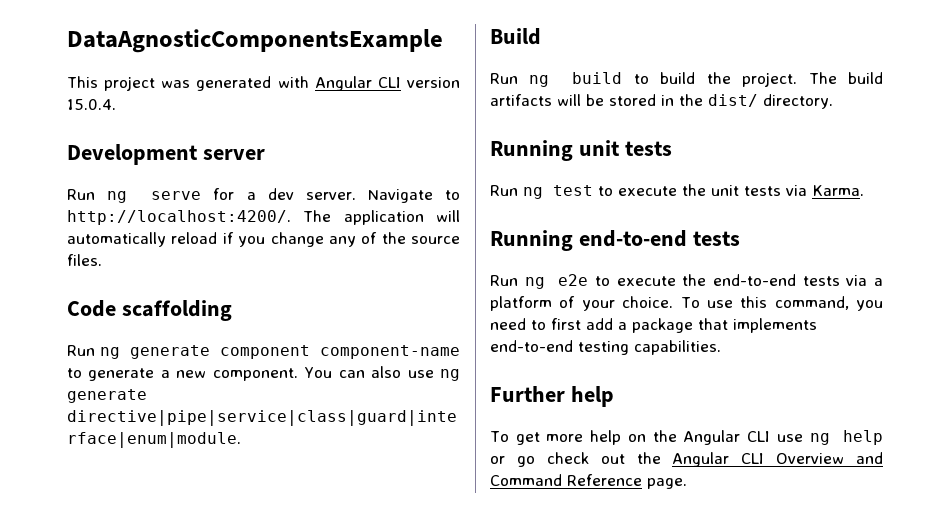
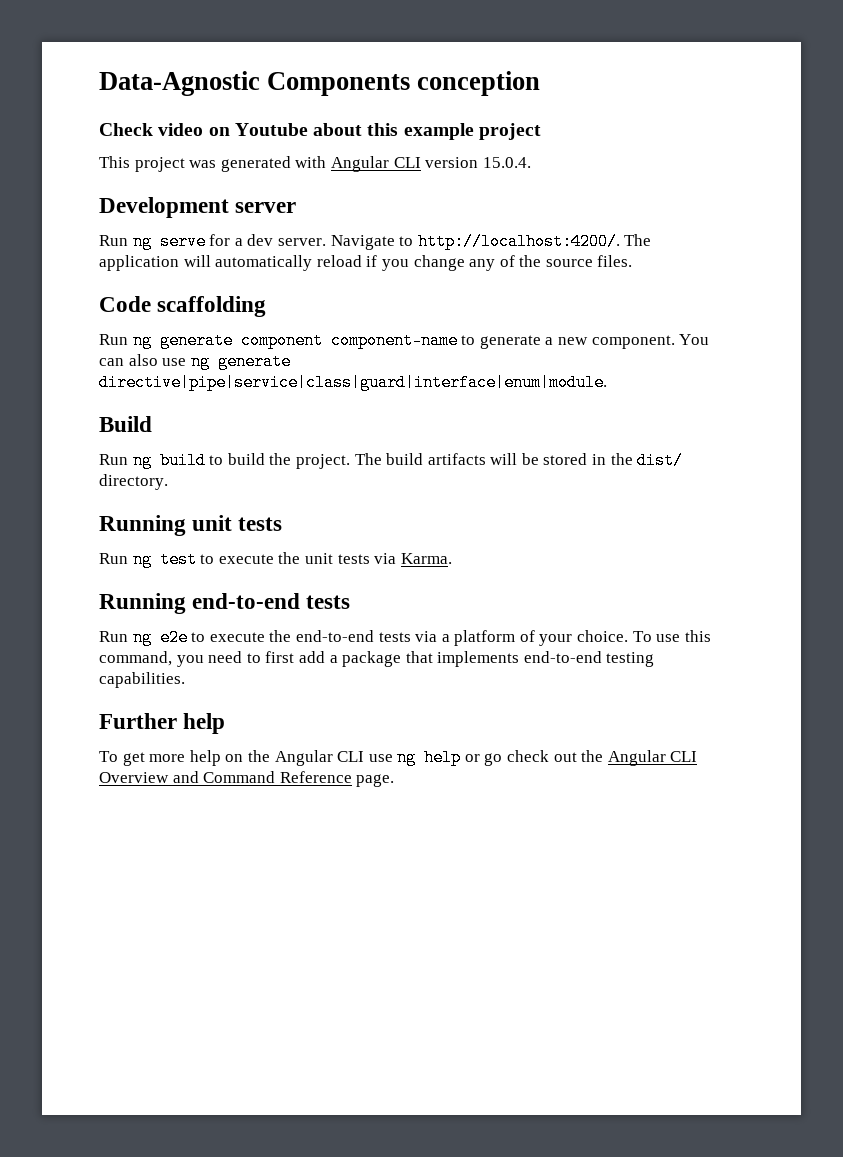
- DataAgnosticComponentsExample
+ Data-Agnostic Components conception
+ Check video on Youtube about this example project

